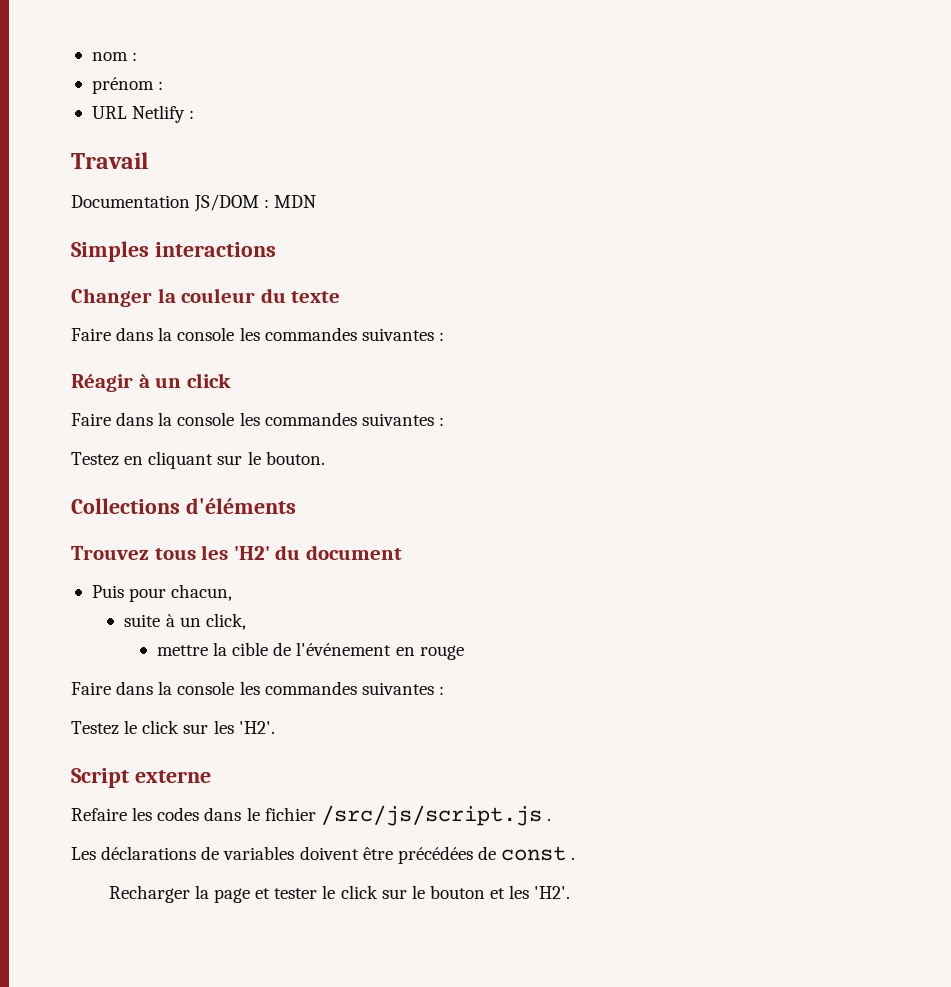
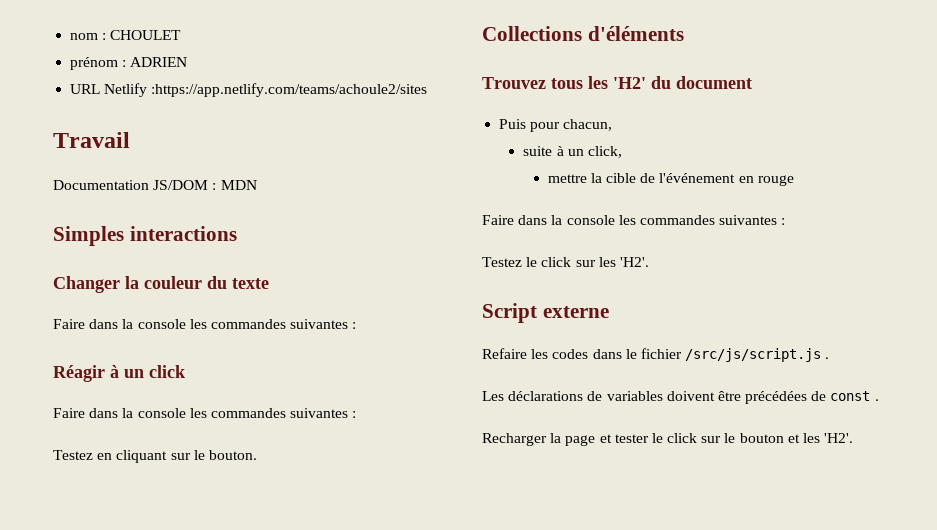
- nom :
+ nom : CHOULET
- prénom :
+ prénom : ADRIEN
- URL Netlify :
+ URL Netlify :https://app.netlify.com/teams/achoule2/sites

